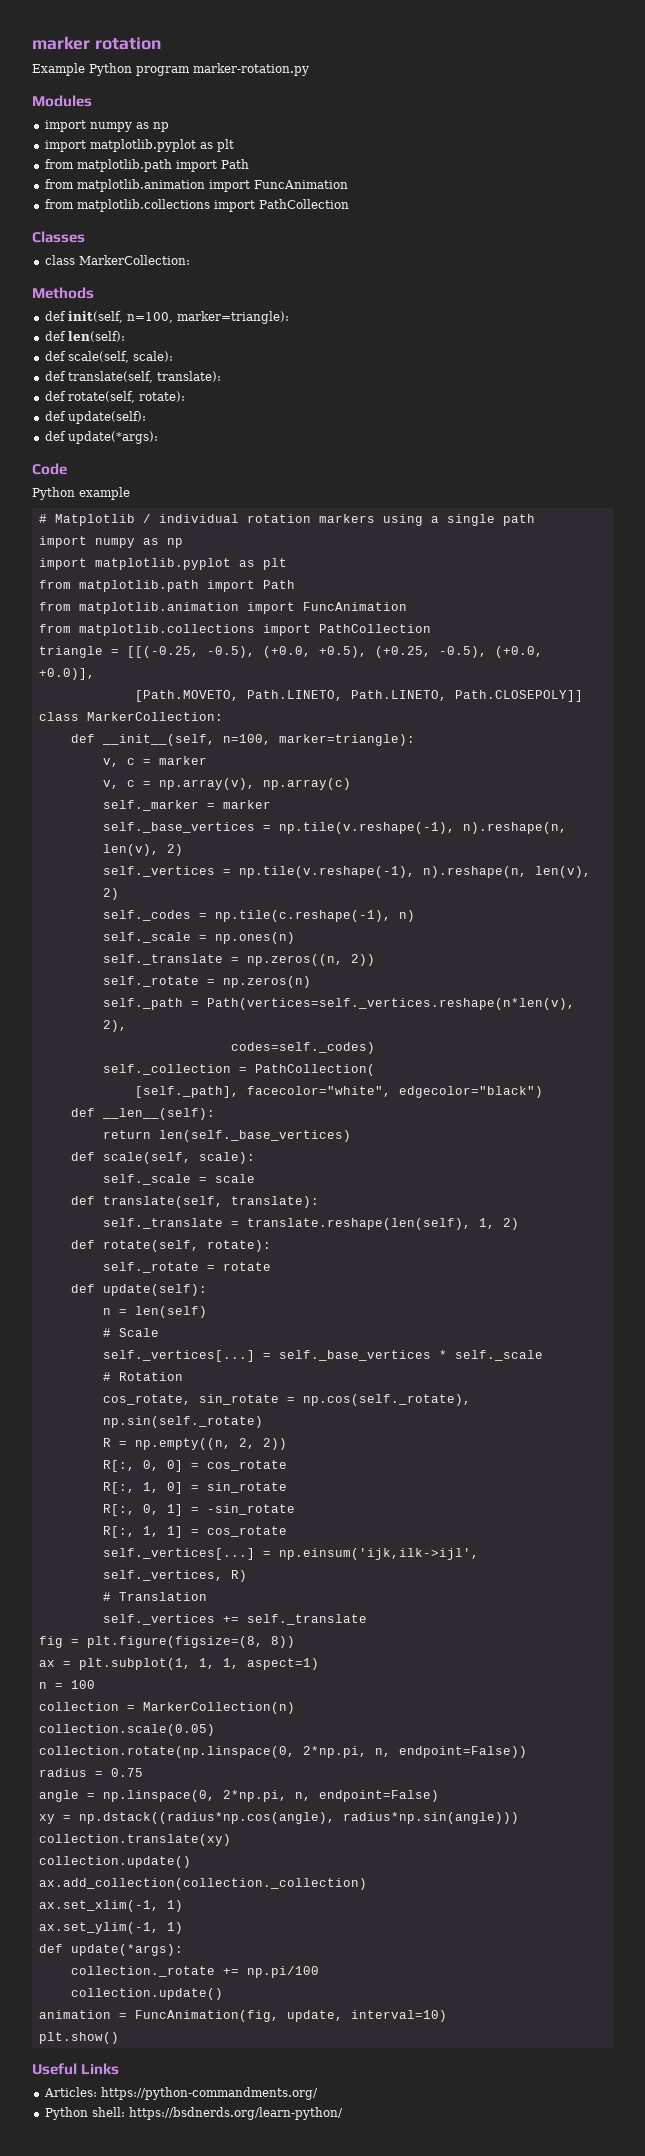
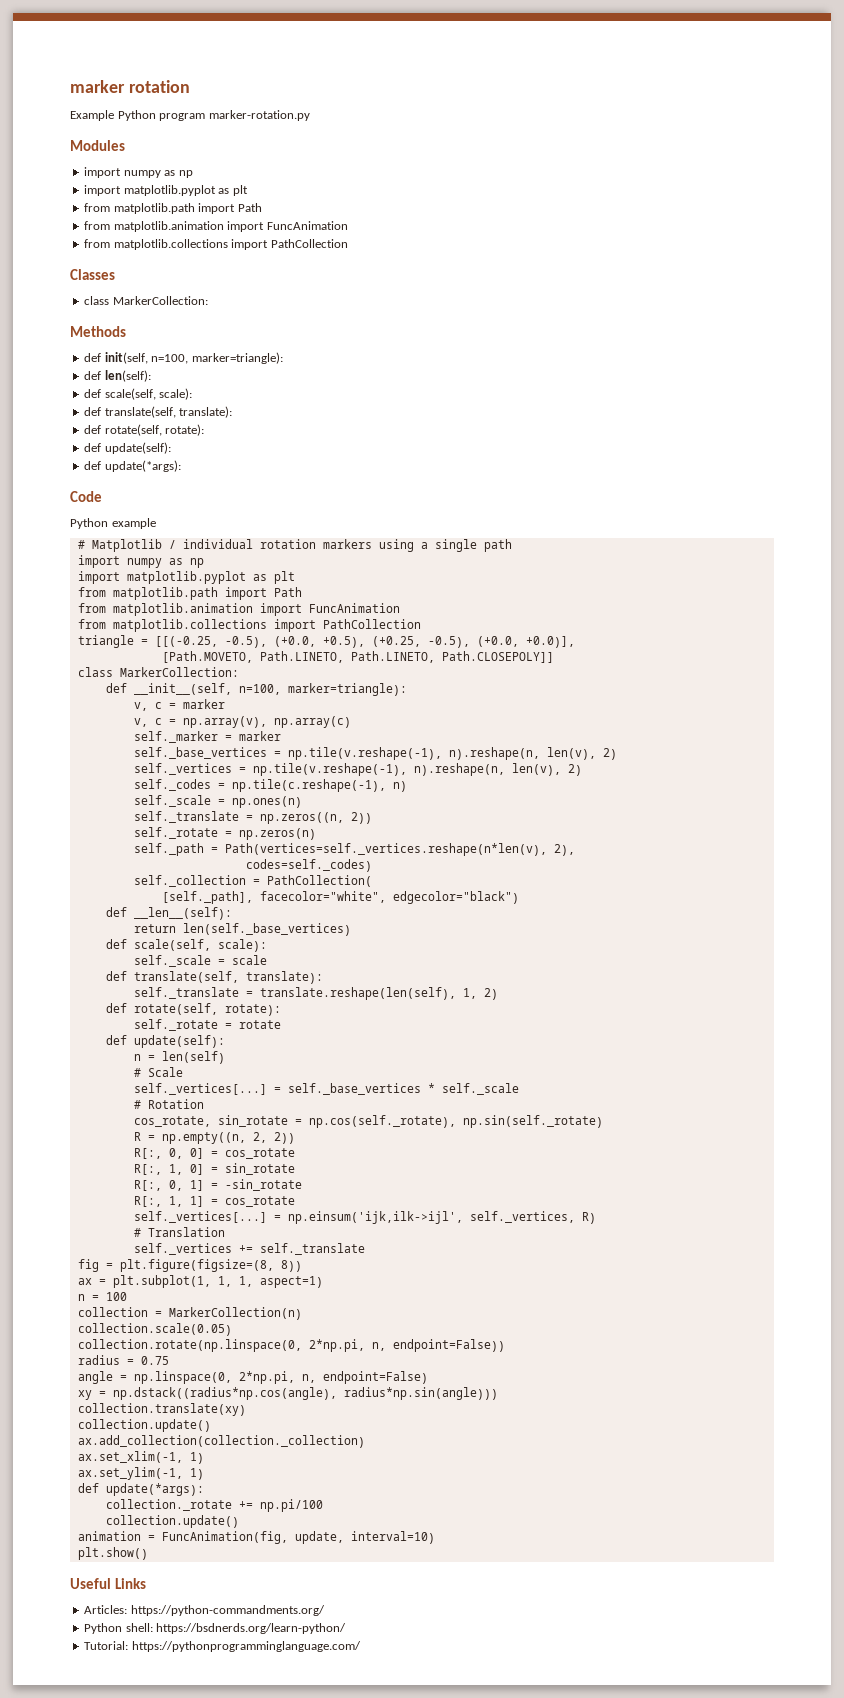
+ Tutorial: https://pythonprogramminglanguage.com/

